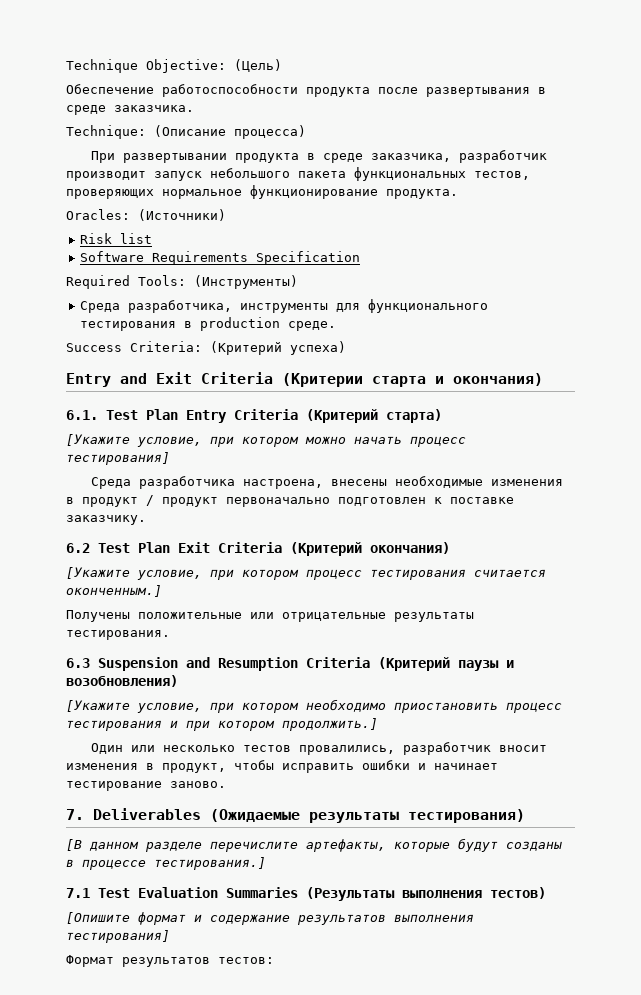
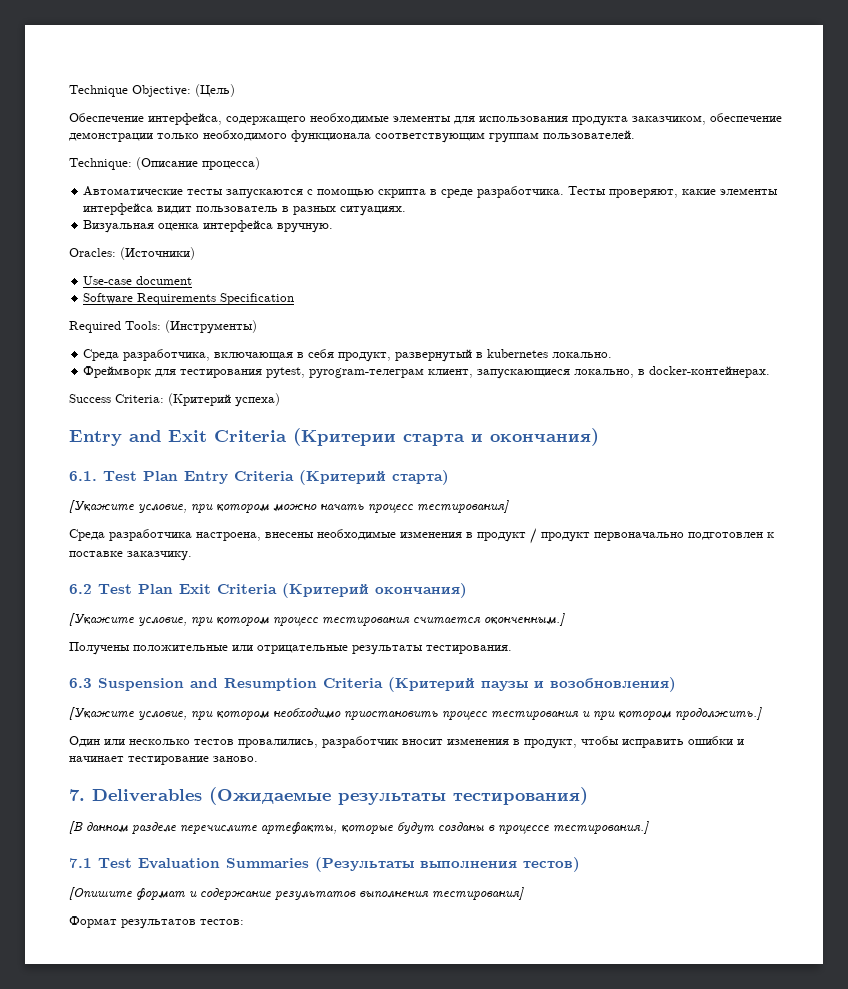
- Обеспечение работоспособности продукта после развертывания в среде заказчика.
+ Обеспечение интерфейса, содержащего необходимые элементы для использования продукта заказчиком, обеспечение демонстрации только необходимого функционала соответствующим группам пользователей.
  Technique: (Описание процесса)
- При развертывании продукта в среде заказчика, разработчик производит запуск небольшого пакета функциональных тестов, проверяющих нормальное функционирование продукта.
+ Автоматические тесты запускаются с помощью скрипта в среде разработчика. Тесты проверяют, какие элементы интерфейса видит пользователь в разных ситуациях.
+ Визуальная оценка интерфейса вручную.
- Risk list
+ Use-case document
- Среда разработчика, инструменты для функционального тестирования в production среде.
+ Среда разработчика, включающая в себя продукт, развернутый в kubernetes локально.
+ Фреймворк для тестирования pytest, pyrogram-телеграм клиент, запускающиеся локально, в docker-контейнерах.

